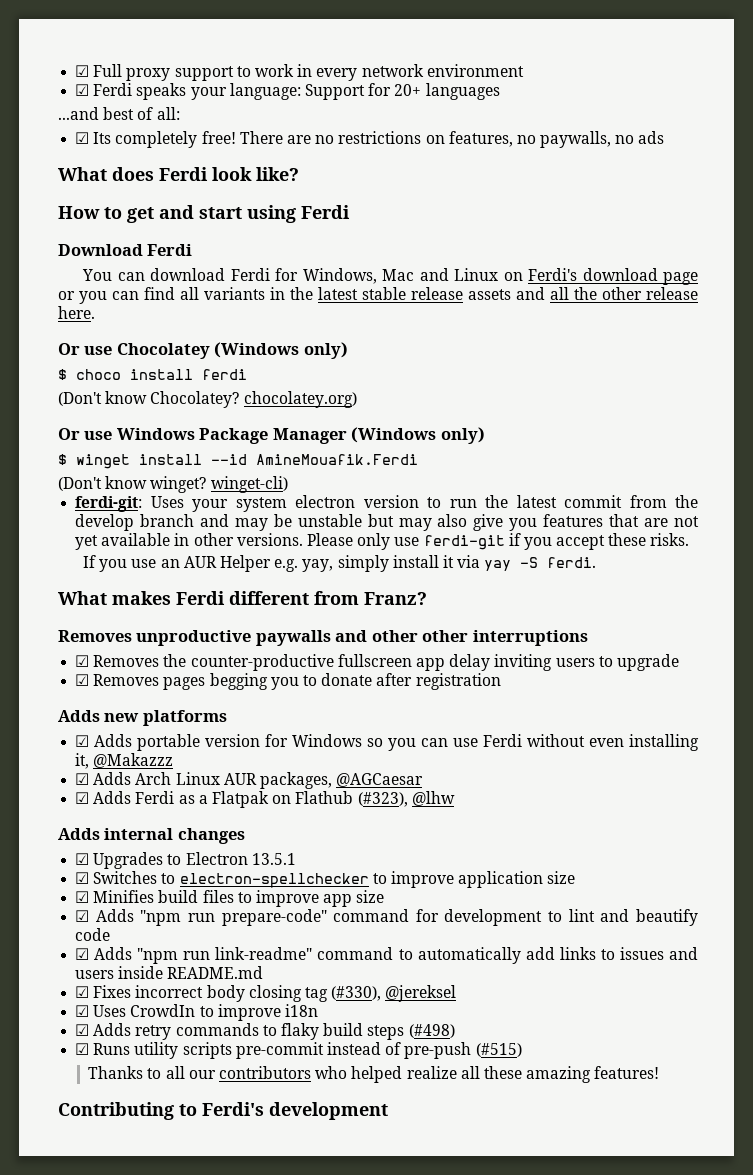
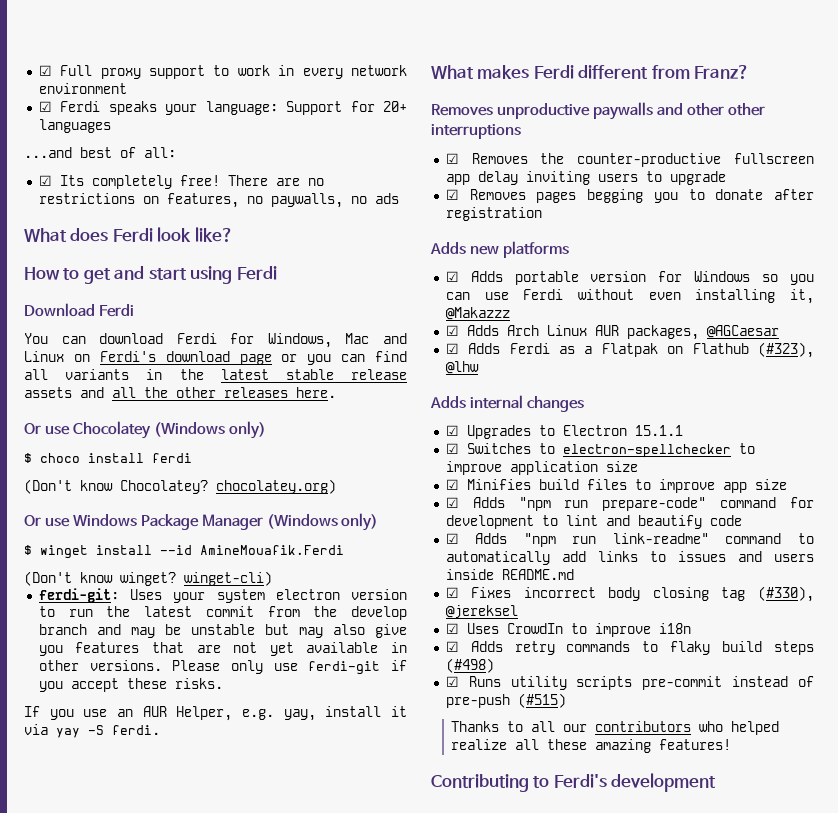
- You can download Ferdi for Windows, Mac and Linux on Ferdi's download page or you can find all variants in the latest stable release assets and all the other release here.
+ You can download Ferdi for Windows, Mac and Linux on Ferdi's download page or you can find all variants in the latest stable release assets and all the other releases here.
- If you use an AUR Helper e.g. yay, simply install it via yay -S ferdi.
+ If you use an AUR Helper, e.g. yay, install it via yay -S ferdi.
- ☑ Upgrades to Electron 13.5.1
+ ☑ Upgrades to Electron 15.1.1

